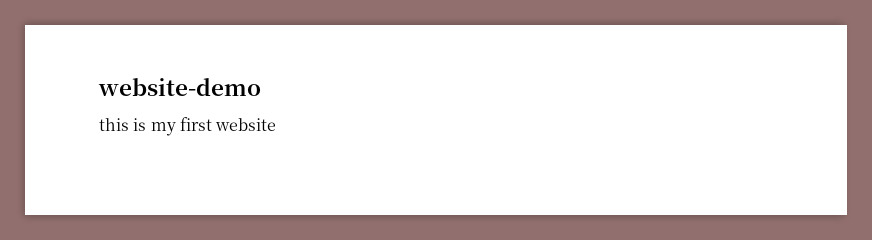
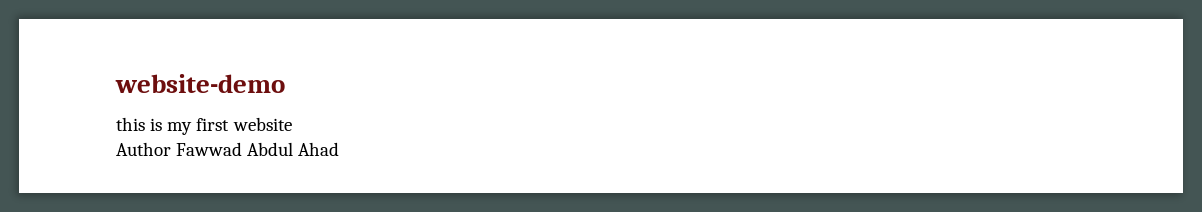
+ Author Fawwad Abdul Ahad

